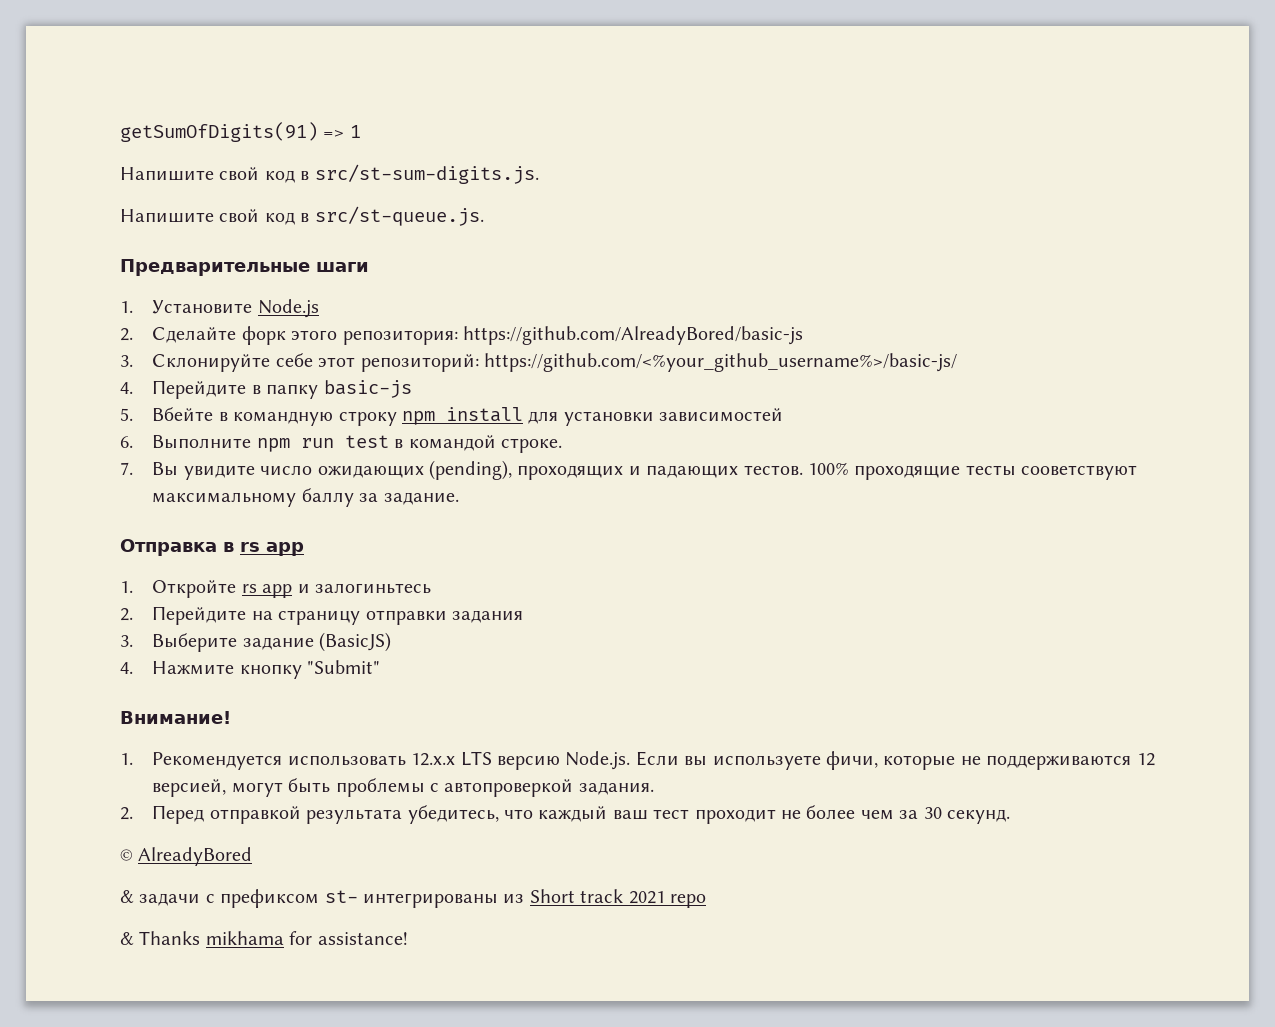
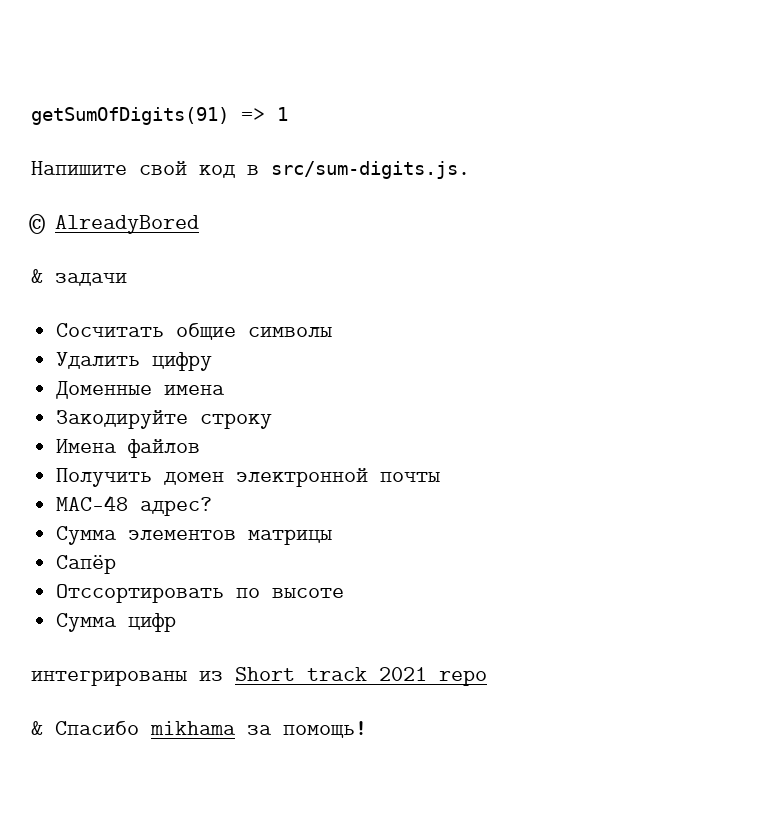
- Напишите свой код в src/st-sum-digits.js.
- Напишите свой код в src/st-queue.js.
- Предварительные шаги
- 1. Установите Node.js
- 2. Сделайте форк этого репозитория: https://github.com/AlreadyBored/basic-js
- 3. Склонируйте себе этот репозиторий: https://github.com/<%your_github_username%>/basic-js/
- 4. Перейдите в папку basic-js
- 5. Вбейте в командную строку npm install для установки зависимостей
- 6. Выполните npm run test в командой строке.
- 7. Вы увидите число ожидающих (pending), проходящих и падающих тестов. 100% проходящие тесты сооветствуют максимальному баллу за задание.
- Отправка в rs app
- 1. Откройте rs app и залогиньтесь
- 2. Перейдите на страницу отправки задания
- 3. Выберите задание (BasicJS)
- 4. Нажмите кнопку "Submit"
- Внимание!
- 1. Рекомендуется использовать 12.x.x LTS версию Node.js. Если вы используете фичи, которые не поддерживаются 12 версией, могут быть проблемы с автопроверкой задания.
- 2. Перед отправкой результата убедитесь, что каждый ваш тест проходит не более чем за 30 секунд.
+ Напишите свой код в src/sum-digits.js.
  © AlreadyBored
- & задачи с префиксом st- интегрированы из Short track 2021 repo
+ & задачи
+ Сосчитать общие символы
+ Удалить цифру
+ Доменные имена
+ Закодируйте строку
+ Имена файлов
+ Получить домен электронной почты
+ MAC-48 адрес?
+ Сумма элементов матрицы
+ Сапёр
+ Отссортировать по высоте
+ Сумма цифр
+ интегрированы из Short track 2021 repo
- & Thanks mikhama for assistance!
+ & Спасибо mikhama за помощь!

